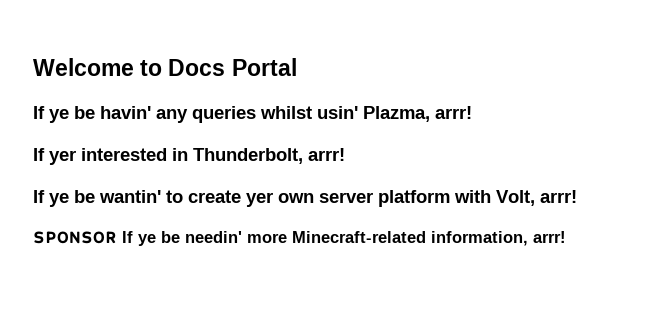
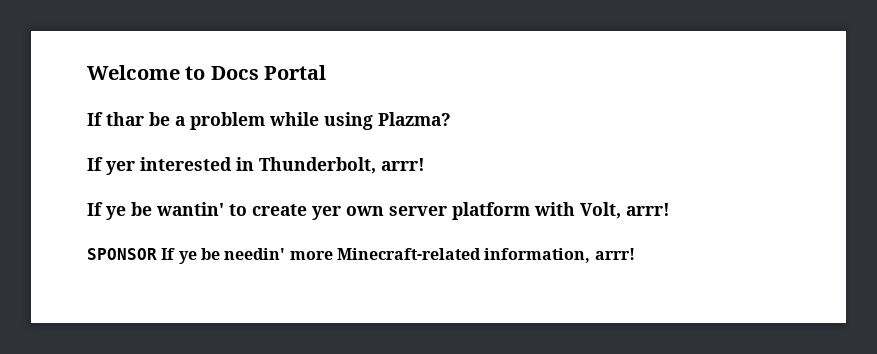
- If ye be havin' any queries whilst usin' Plazma, arrr!
+ If thar be a problem while using Plazma?

